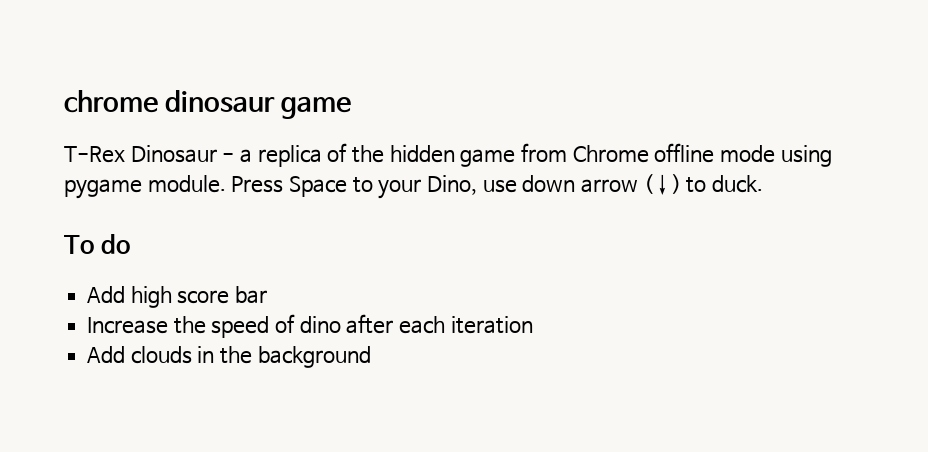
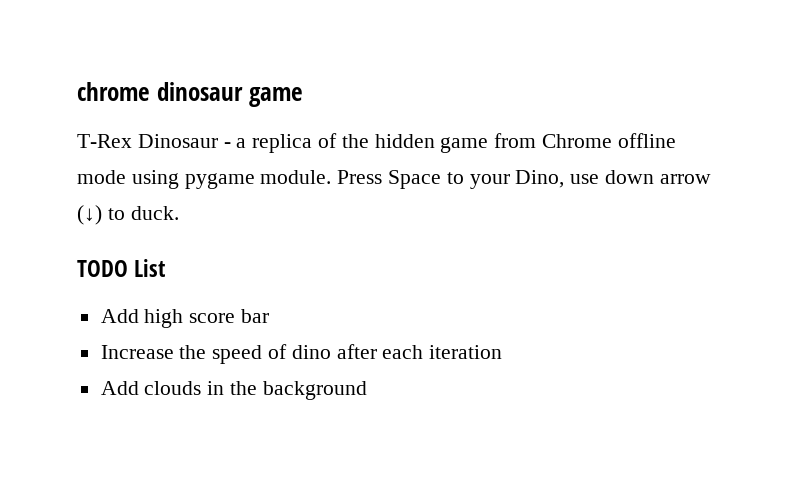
- To do
+ TODO List

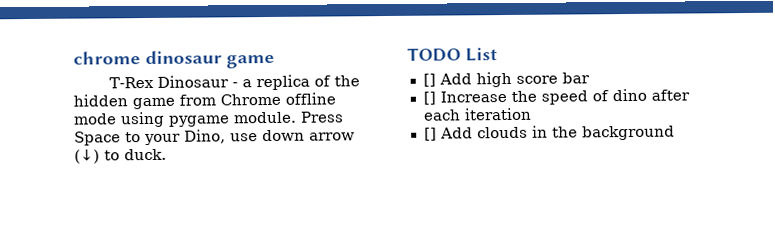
- Add high score bar
+ [] Add high score bar
- Increase the speed of dino after each iteration
+ [] Increase the speed of dino after each iteration
- Add clouds in the background
+ [] Add clouds in the background

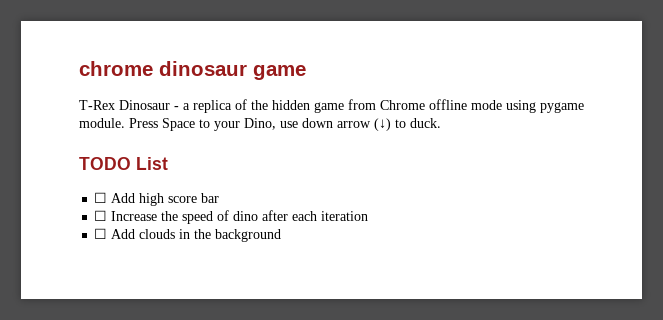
- [] Add high score bar
+ ☐ Add high score bar
- [] Increase the speed of dino after each iteration
+ ☐ Increase the speed of dino after each iteration
- [] Add clouds in the background
+ ☐ Add clouds in the background

